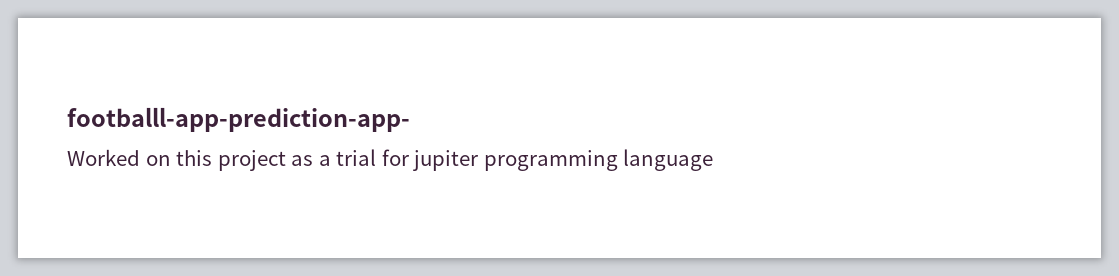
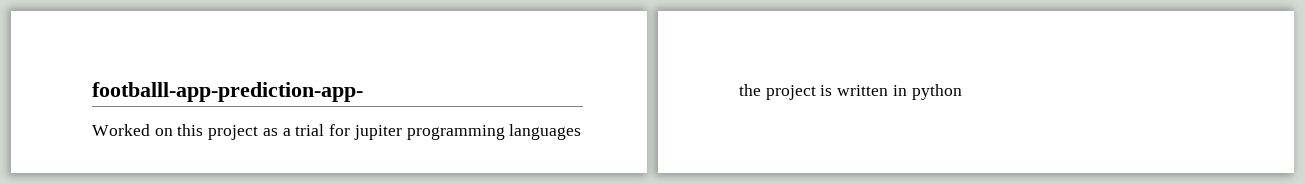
- Worked on this project as a trial for jupiter programming language
+ Worked on this project as a trial for jupiter programming languages the project is written in python

